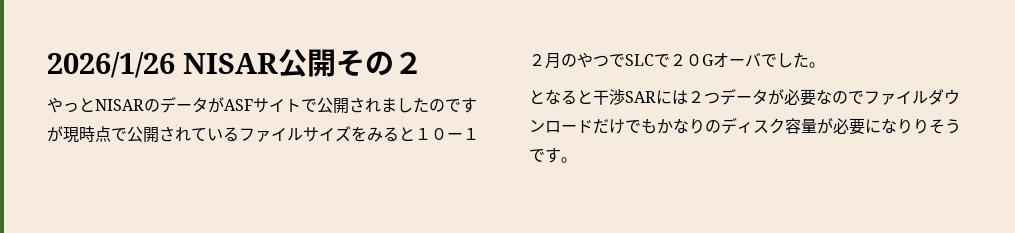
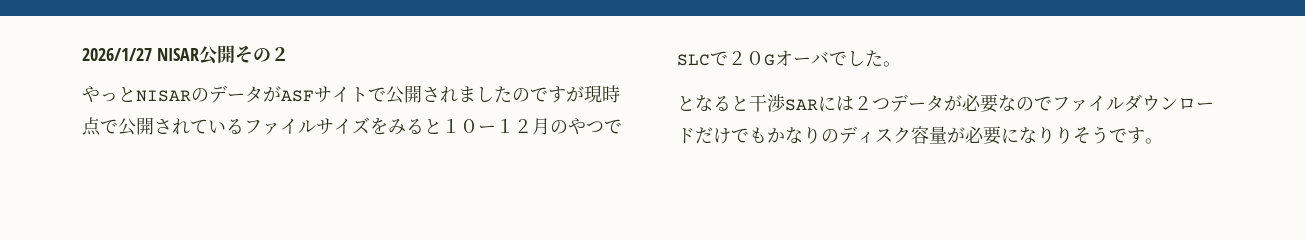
- 2026/1/26 NISAR公開その２
+ 2026/1/27 NISAR公開その２

